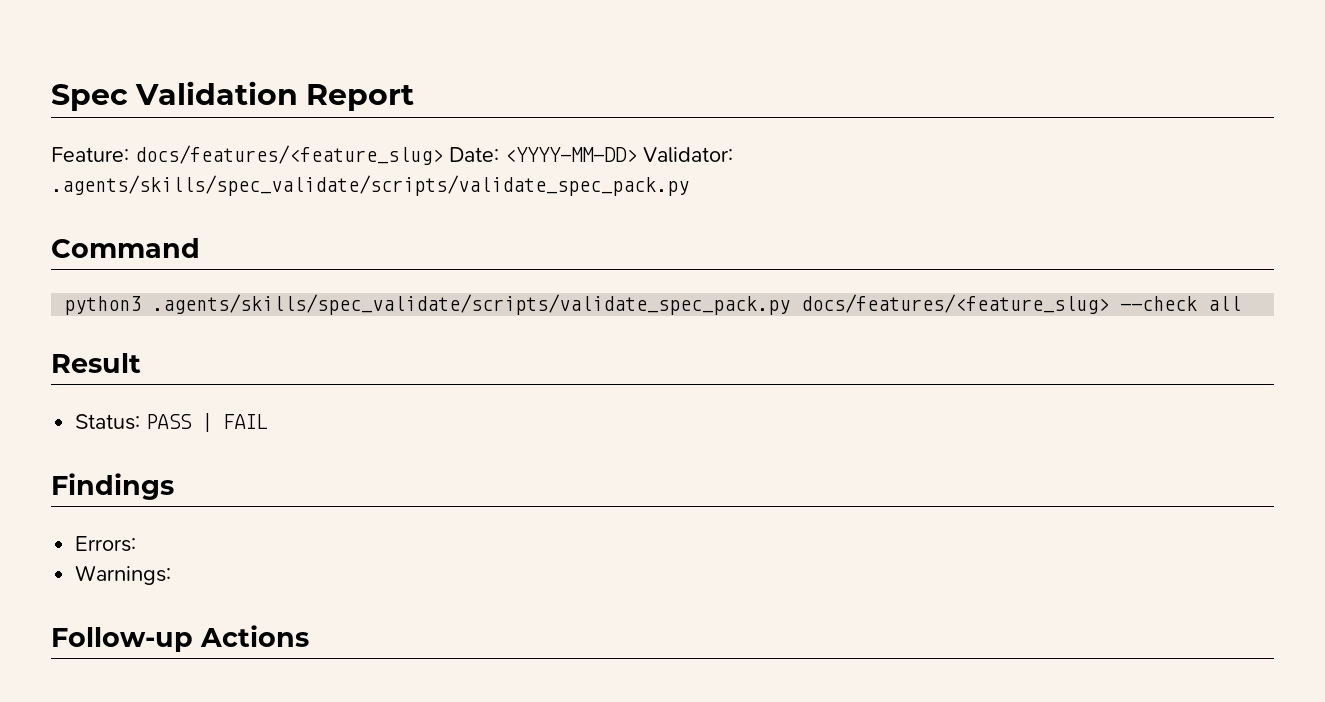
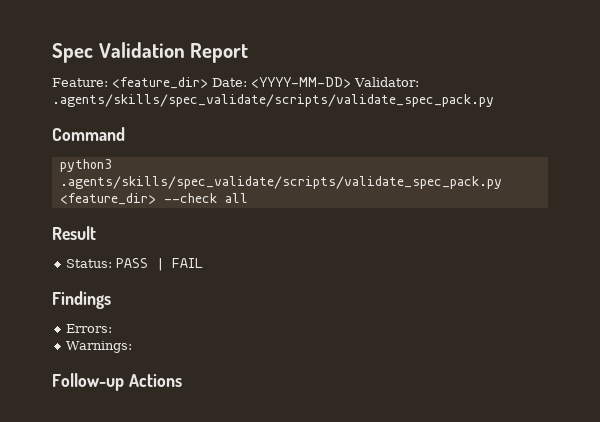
- Feature: docs/features/<feature_slug> Date: <YYYY-MM-DD> Validator: .agents/skills/spec_validate/scripts/validate_spec_pack.py
+ Feature: <feature_dir> Date: <YYYY-MM-DD> Validator: .agents/skills/spec_validate/scripts/validate_spec_pack.py
- python3 .agents/skills/spec_validate/scripts/validate_spec_pack.py docs/features/<feature_slug> --check all
+ python3 .agents/skills/spec_validate/scripts/validate_spec_pack.py <feature_dir> --check all

